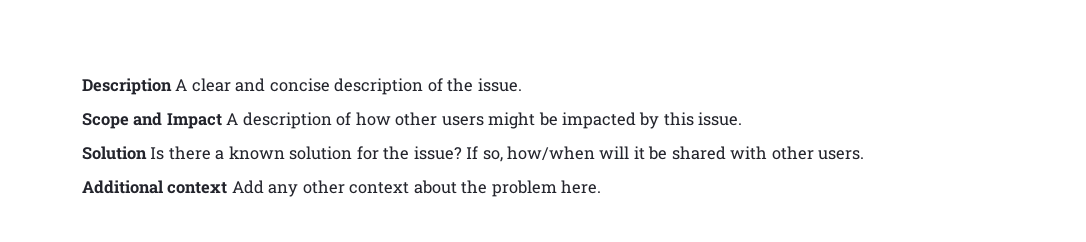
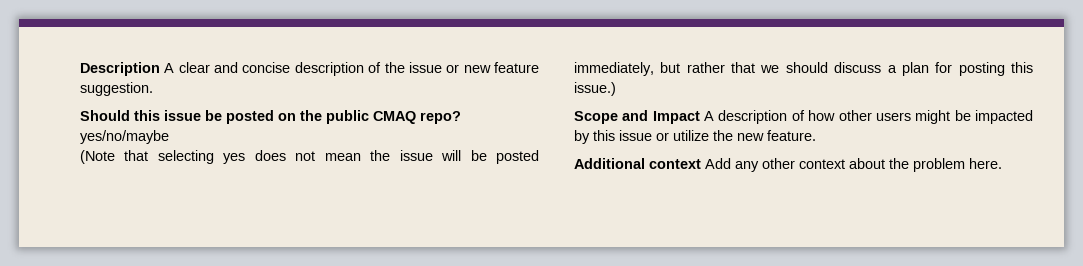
- Description A clear and concise description of the issue.
+ Description A clear and concise description of the issue or new feature suggestion.
+ Should this issue be posted on the public CMAQ repo? yes/no/maybe
+ (Note that selecting yes does not mean the issue will be posted immediately, but rather that we should discuss a plan for posting this issue.)
- Scope and Impact A description of how other users might be impacted by this issue.
- Solution Is there a known solution for the issue? If so, how/when will it be shared with other users.
+ Scope and Impact A description of how other users might be impacted by this issue or utilize the new feature.

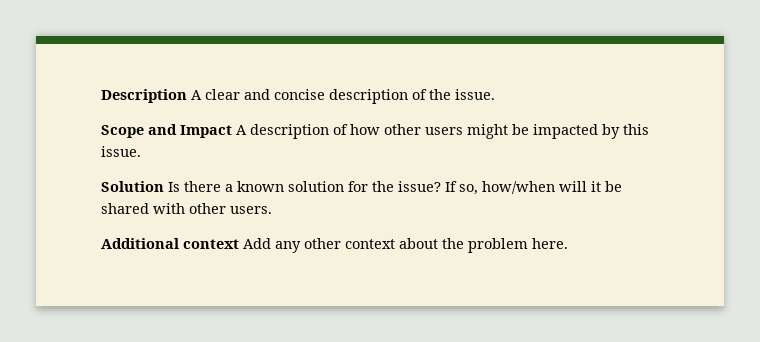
- Description A clear and concise description of the issue or new feature suggestion.
- Should this issue be posted on the public CMAQ repo? yes/no/maybe
- (Note that selecting yes does not mean the issue will be posted immediately, but rather that we should discuss a plan for posting this issue.)
+ Description A clear and concise description of the issue.
- Scope and Impact A description of how other users might be impacted by this issue or utilize the new feature.
+ Scope and Impact A description of how other users might be impacted by this issue.
+ Solution Is there a known solution for the issue? If so, how/when will it be shared with other users.

